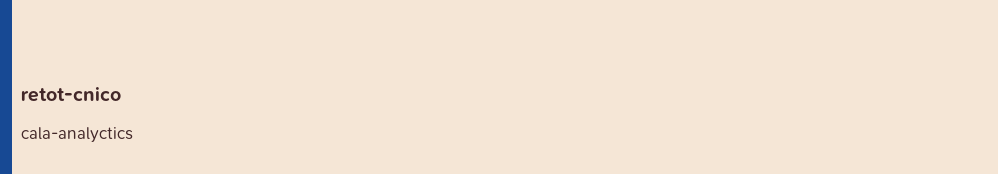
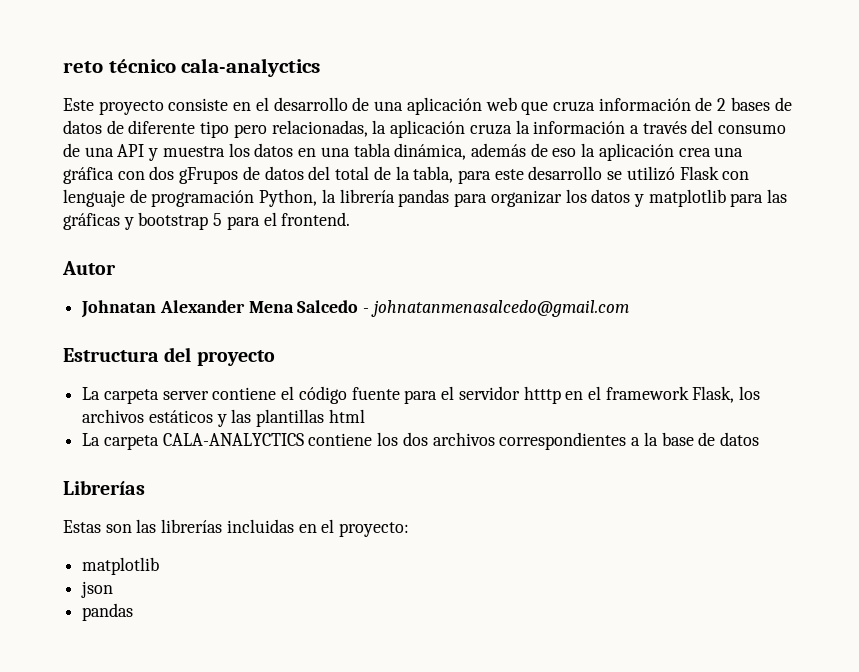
- retot-cnico
- cala-analyctics
+ reto técnico cala-analyctics
+ Este proyecto consiste en el desarrollo de una aplicación web que cruza información de 2 bases de datos de diferente tipo pero relacionadas, la aplicación cruza la información a través del consumo de una API y muestra los datos en una tabla dinámica, además de eso la aplicación crea una gráfica con dos gFrupos de datos del total de la tabla, para este desarrollo se utilizó Flask con lenguaje de programación Python, la librería pandas para organizar los datos y matplotlib para las gráficas y bootstrap 5 para el frontend.
+ Autor
+ Johnatan Alexander Mena Salcedo - johnatanmenasalcedo@gmail.com
+ Estructura del proyecto
+ La carpeta server contiene el código fuente para el servidor htttp en el framework Flask, los archivos estáticos y las plantillas html
+ La carpeta CALA-ANALYCTICS contiene los dos archivos correspondientes a la base de datos
+ Librerías
+ Estas son las librerías incluidas en el proyecto:
+ matplotlib
+ json
+ pandas

